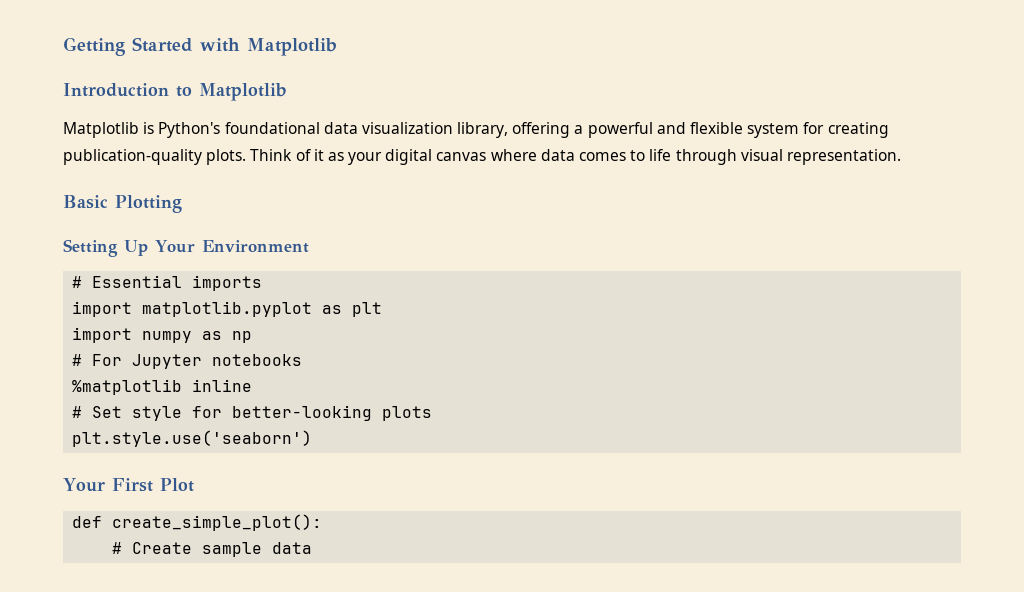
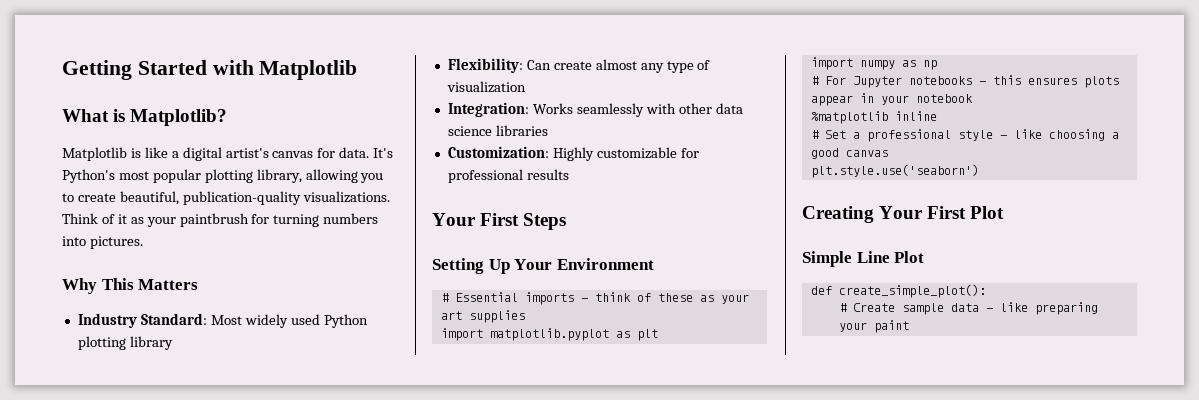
- Introduction to Matplotlib
+ What is Matplotlib?
- Matplotlib is Python's foundational data visualization library, offering a powerful and flexible system for creating publication-quality plots.
+ Matplotlib is like a digital artist's canvas for data. It's Python's most popular plotting library, allowing you to create beautiful, publication-quality visualizations.
- Think of it as your digital canvas where data comes to life through visual representation.
- Basic Plotting
+ Think of it as your paintbrush for turning numbers into pictures.
+ Why This Matters
+ Industry Standard: Most widely used Python plotting library
+ Flexibility: Can create almost any type of visualization
+ Integration: Works seamlessly with other data science libraries
+ Customization: Highly customizable for professional results
+ Your First Steps
- # Essential imports
+ # Essential imports - think of these as your art supplies
- # For Jupyter notebooks
+ # For Jupyter notebooks - this ensures plots appear in your notebook
  %matplotlib inline
- # Set style for better-looking plots
+ # Set a professional style - like choosing a good canvas
- Your First Plot
+ Creating Your First Plot
+ Simple Line Plot
- # Create sample data
+ # Create sample data - like preparing your paint

